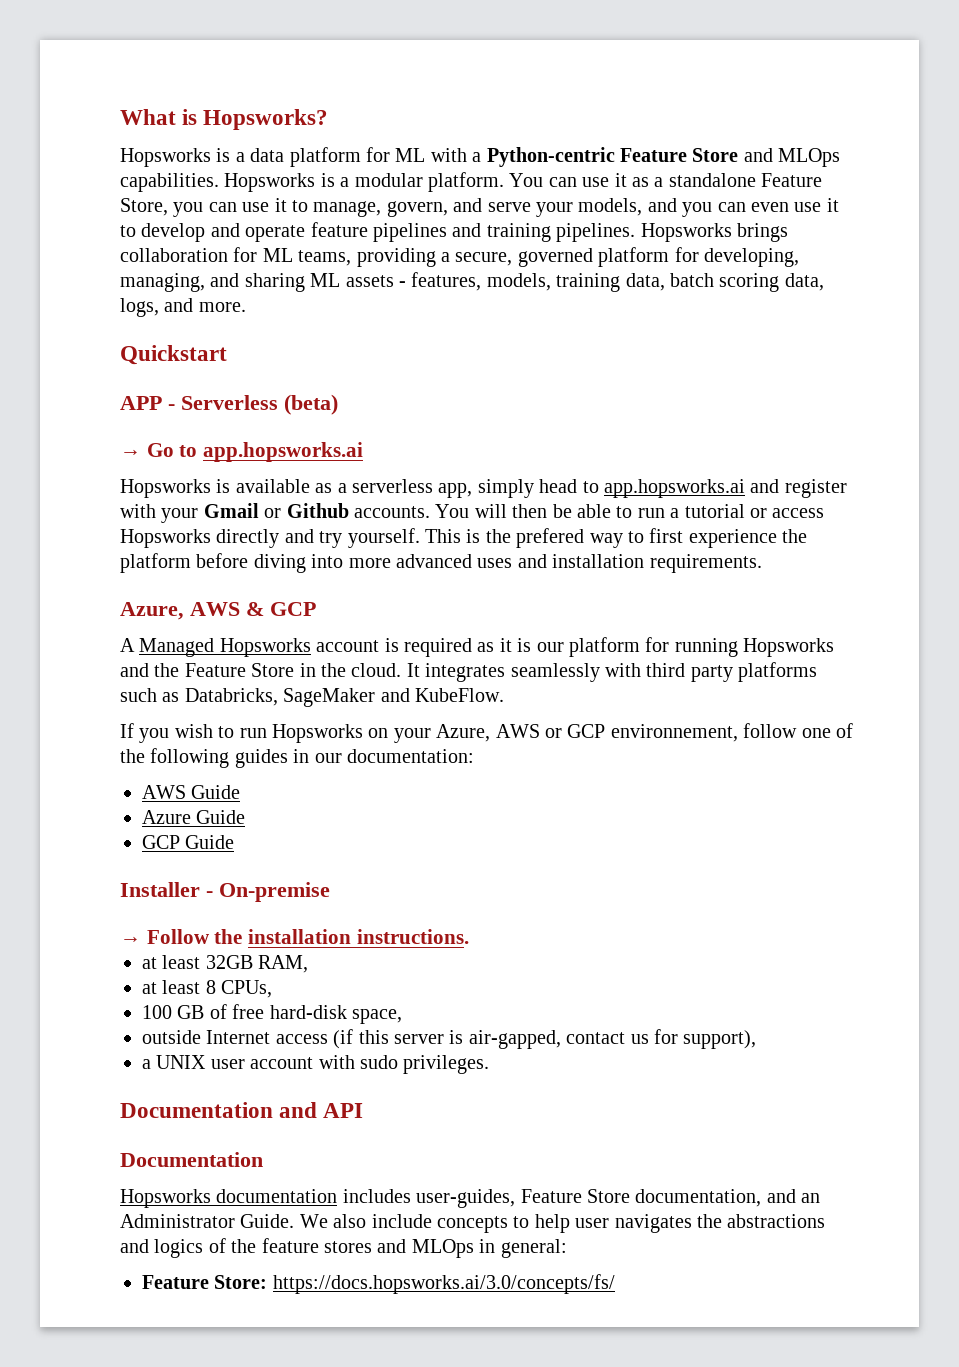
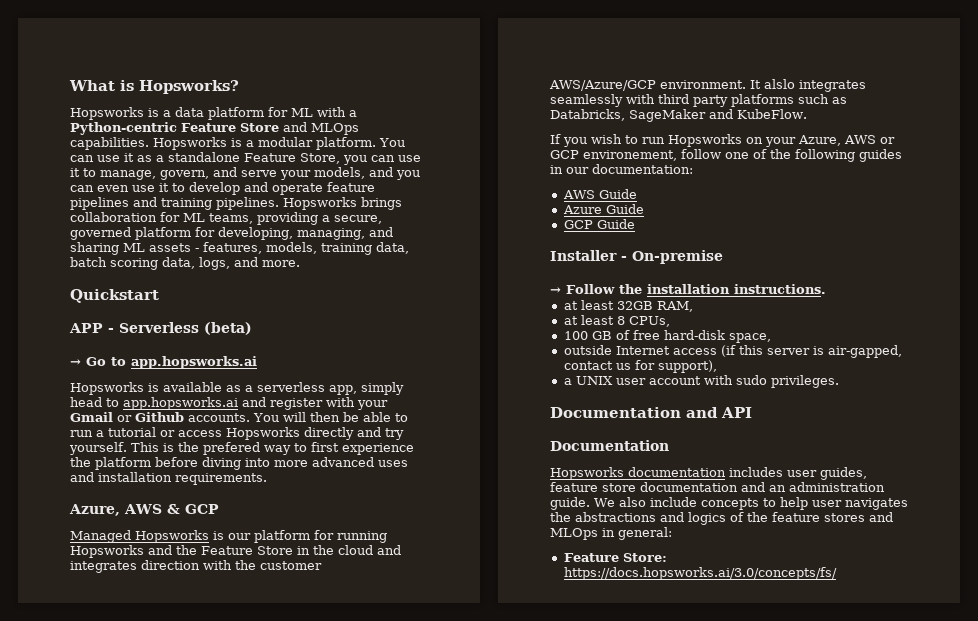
- A Managed Hopsworks account is required as it is our platform for running Hopsworks and the Feature Store in the cloud. It integrates seamlessly with third party platforms such as Databricks, SageMaker and KubeFlow.
+ Managed Hopsworks is our platform for running Hopsworks and the Feature Store in the cloud and integrates direction with the customer AWS/Azure/GCP environment. It alslo integrates seamlessly with third party platforms such as Databricks, SageMaker and KubeFlow.
- If you wish to run Hopsworks on your Azure, AWS or GCP environnement, follow one of the following guides in our documentation:
+ If you wish to run Hopsworks on your Azure, AWS or GCP environement, follow one of the following guides in our documentation:
- Hopsworks documentation includes user-guides, Feature Store documentation, and an Administrator Guide.
+ Hopsworks documentation includes user guides, feature store documentation and an administration guide.

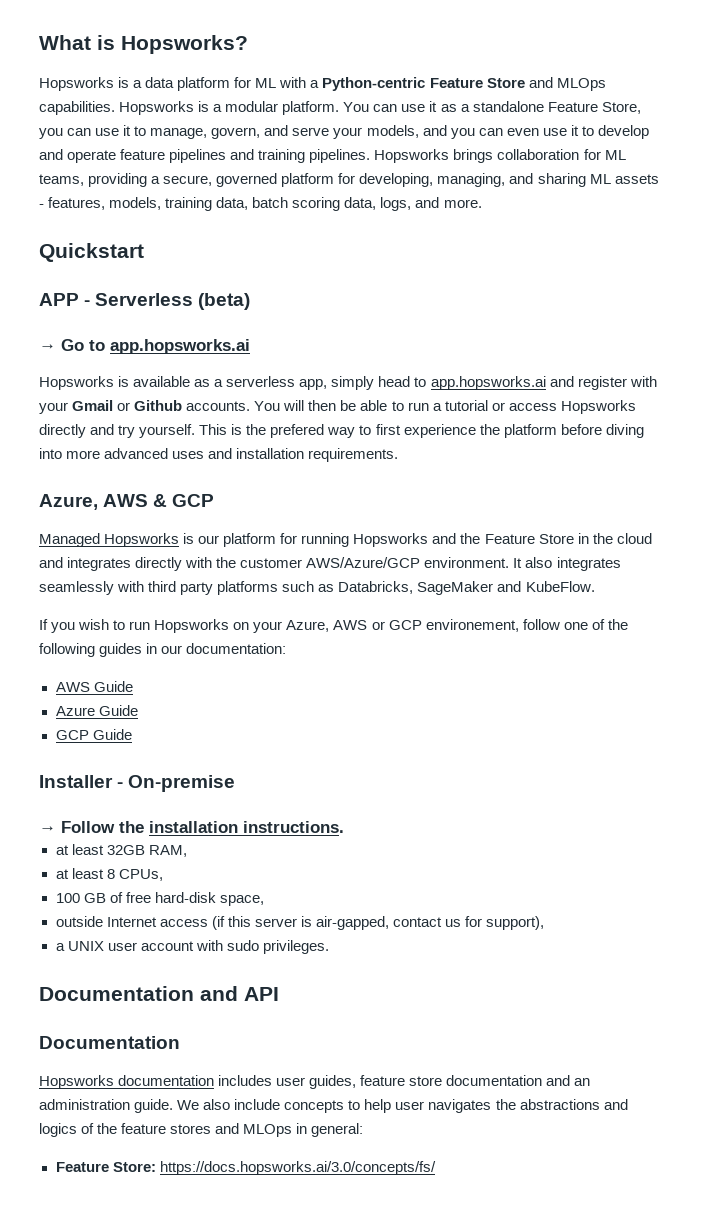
- Managed Hopsworks is our platform for running Hopsworks and the Feature Store in the cloud and integrates direction with the customer AWS/Azure/GCP environment.
+ Managed Hopsworks is our platform for running Hopsworks and the Feature Store in the cloud and integrates directly with the customer AWS/Azure/GCP environment.
- It alslo integrates seamlessly with third party platforms such as Databricks, SageMaker and KubeFlow.
+ It also integrates seamlessly with third party platforms such as Databricks, SageMaker and KubeFlow.

